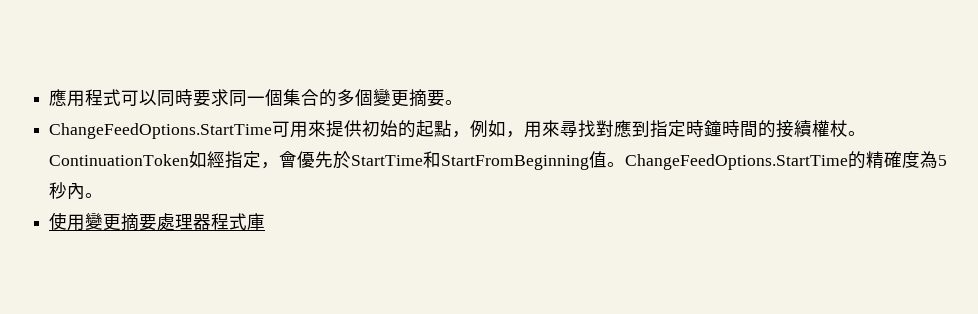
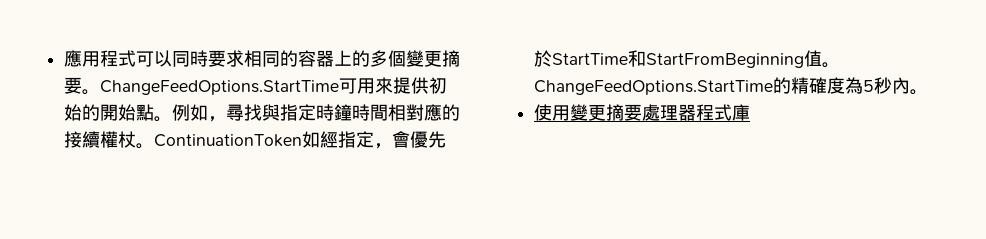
- 應用程式可以同時要求同一個集合的多個變更摘要。
- ChangeFeedOptions.StartTime可用來提供初始的起點，例如，用來尋找對應到指定時鐘時間的接續權杖。
+ 應用程式可以同時要求相同的容器上的多個變更摘要。ChangeFeedOptions.StartTime可用來提供初始的開始點。例如，尋找與指定時鐘時間相對應的接續權杖。

